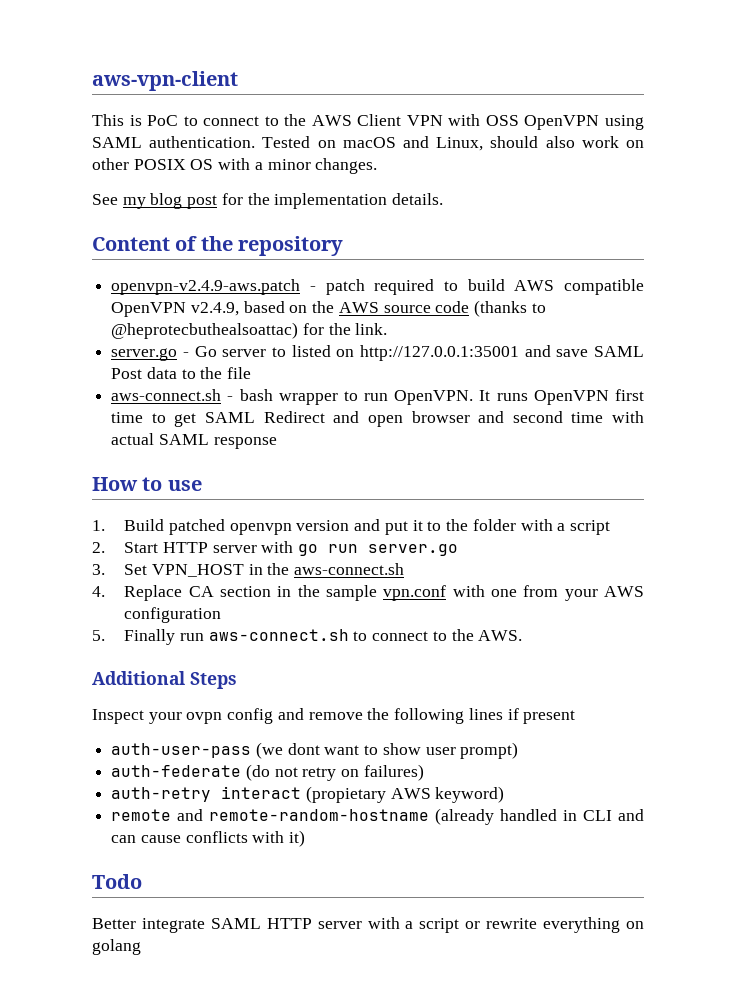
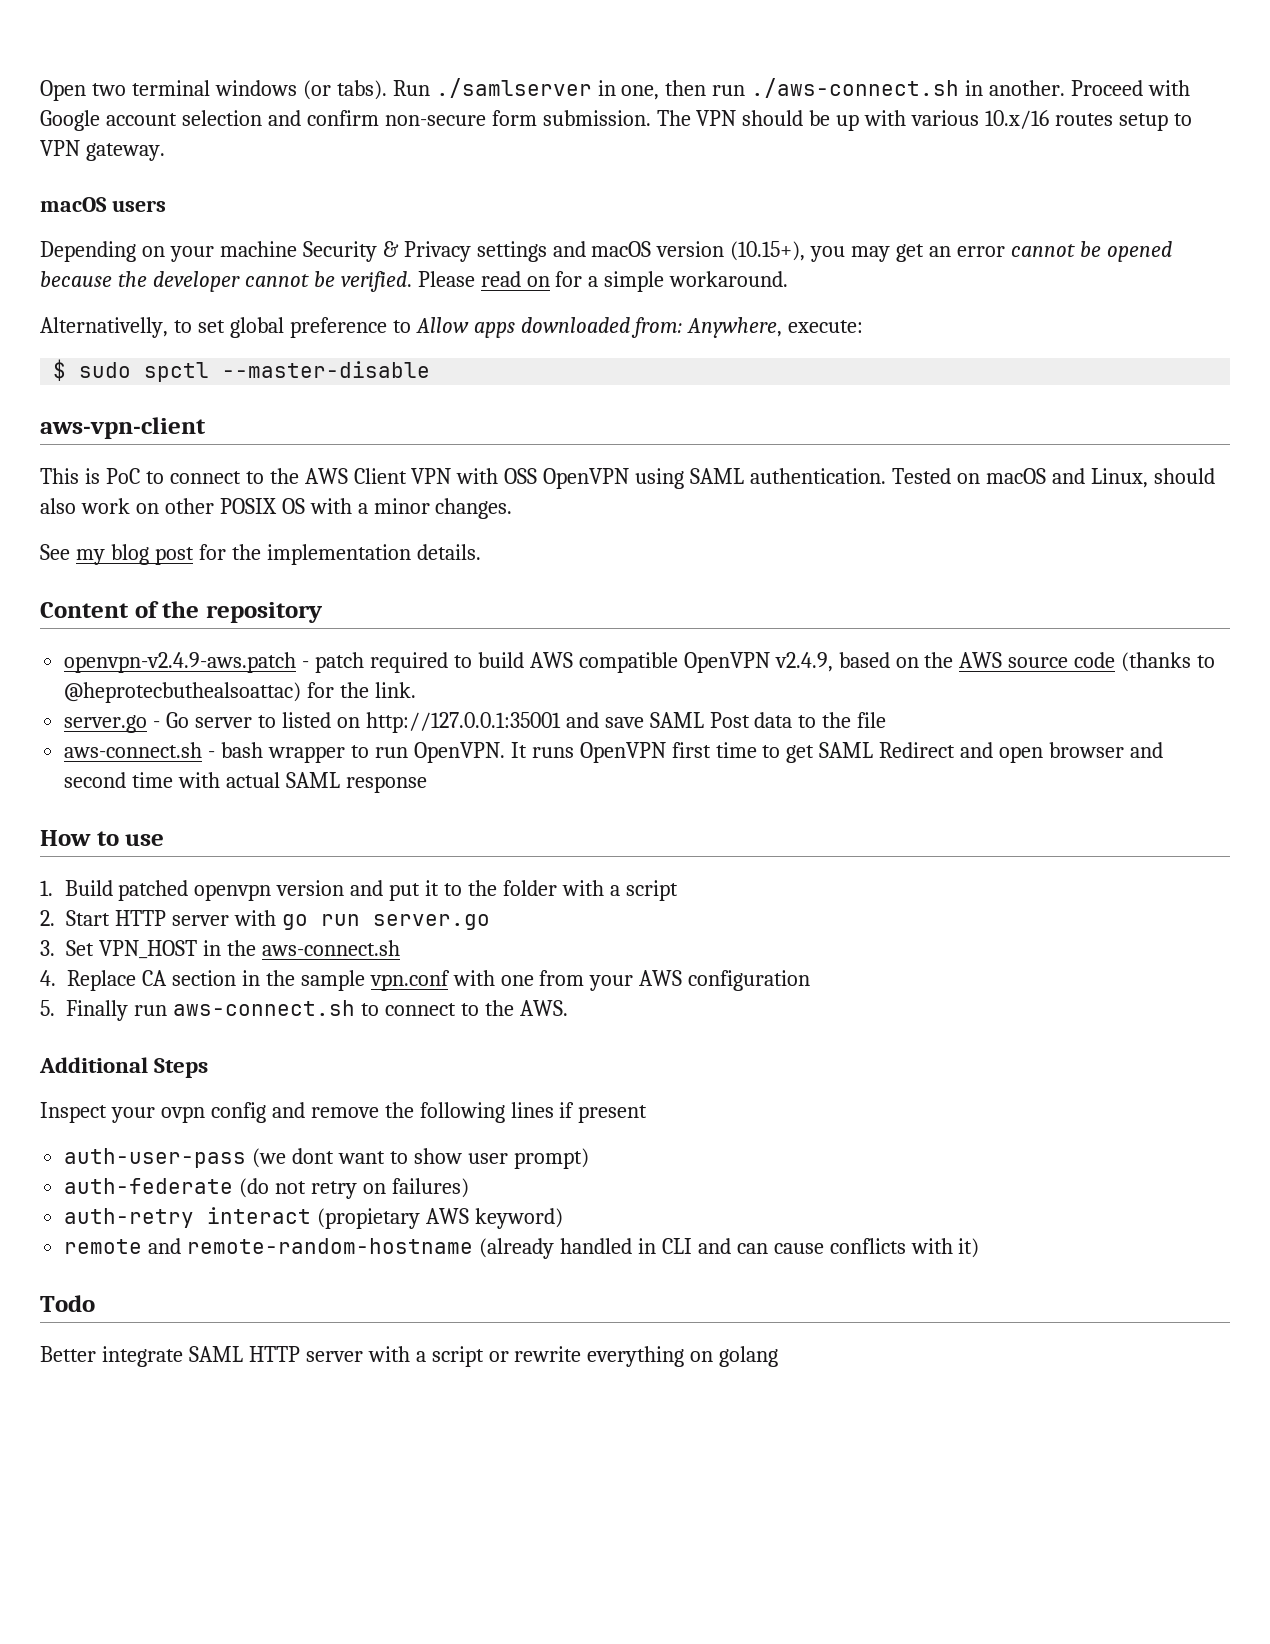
+ Open two terminal windows (or tabs). Run ./samlserver in one, then run ./aws-connect.sh in another. Proceed with Google account selection and confirm non-secure form submission. The VPN should be up with various 10.x/16 routes setup to VPN gateway.
+ macOS users
+ Depending on your machine Security & Privacy settings and macOS version (10.15+), you may get an error cannot be opened because the developer cannot be verified. Please read on for a simple workaround.
+ Alternativelly, to set global preference to Allow apps downloaded from: Anywhere, execute:
+ $ sudo spctl --master-disable

